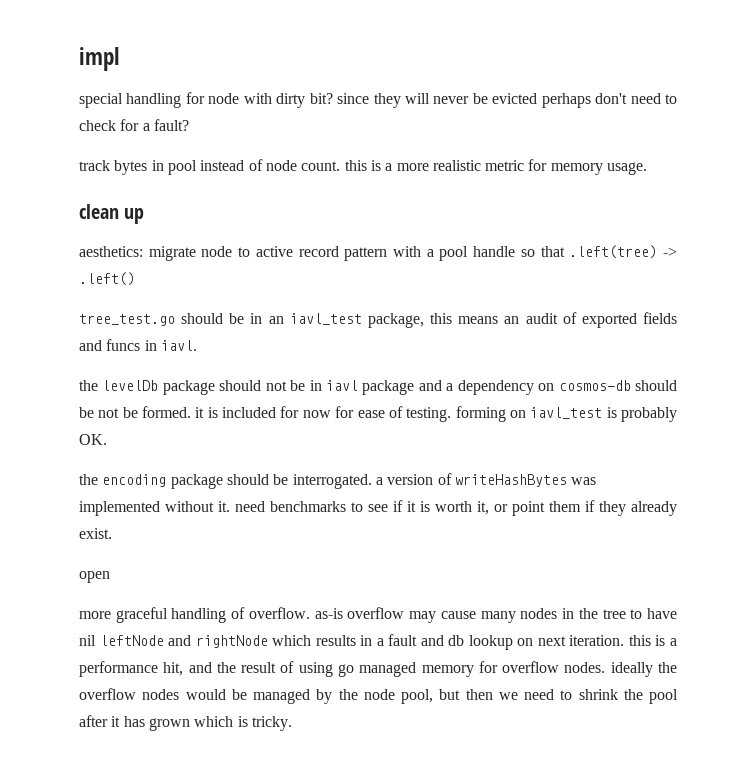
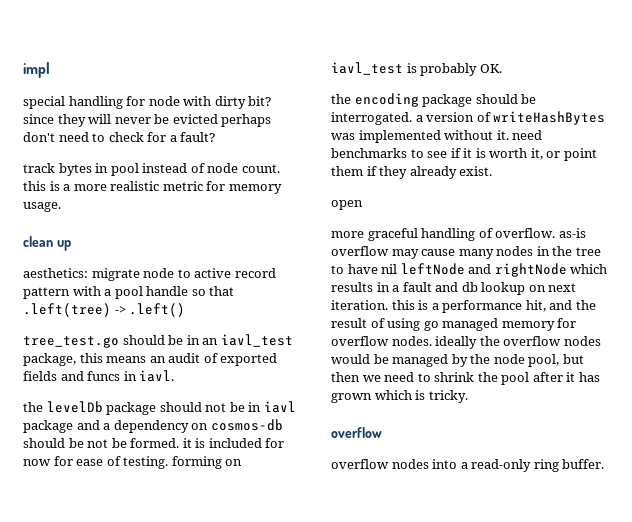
  more graceful handling of overflow. as-is overflow may cause many nodes in the tree to have nil leftNode and rightNode which results in a fault and db lookup on next iteration. this is a performance hit, and the result of using go managed memory for overflow nodes. ideally the overflow nodes would be managed by the node pool, but then we need to shrink the pool after it has grown which is tricky.
+ overflow
+ overflow nodes into a read-only ring buffer.

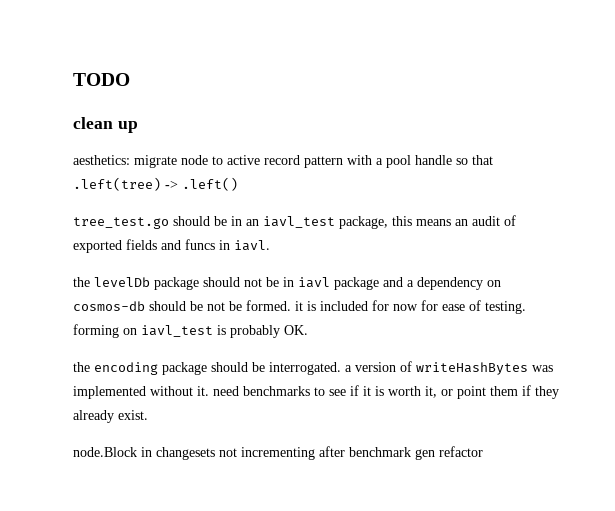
- impl
- special handling for node with dirty bit? since they will never be evicted perhaps don't need to check for a fault?
- track bytes in pool instead of node count. this is a more realistic metric for memory usage.
+ TODO
- open
- more graceful handling of overflow. as-is overflow may cause many nodes in the tree to have nil leftNode and rightNode which results in a fault and db lookup on next iteration. this is a performance hit, and the result of using go managed memory for overflow nodes. ideally the overflow nodes would be managed by the node pool, but then we need to shrink the pool after it has grown which is tricky.
- overflow
- overflow nodes into a read-only ring buffer.
+ node.Block in changesets not incrementing after benchmark gen refactor

